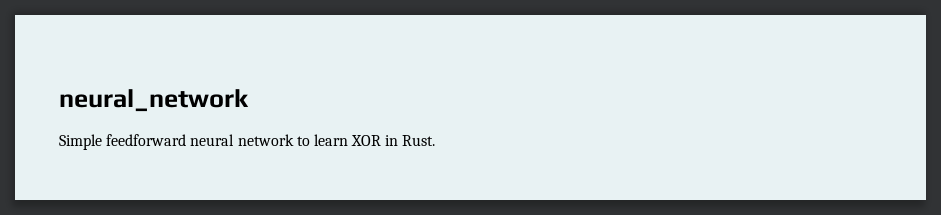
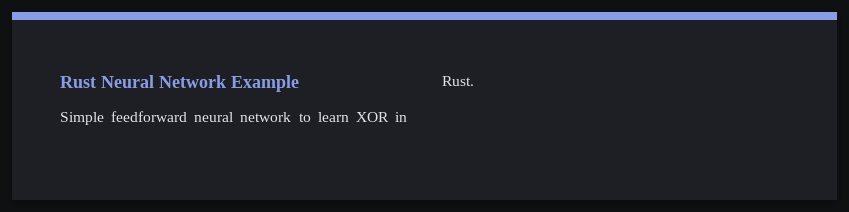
- neural_network
+ Rust Neural Network Example

